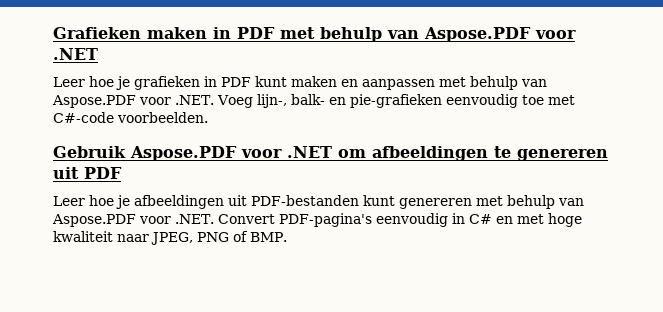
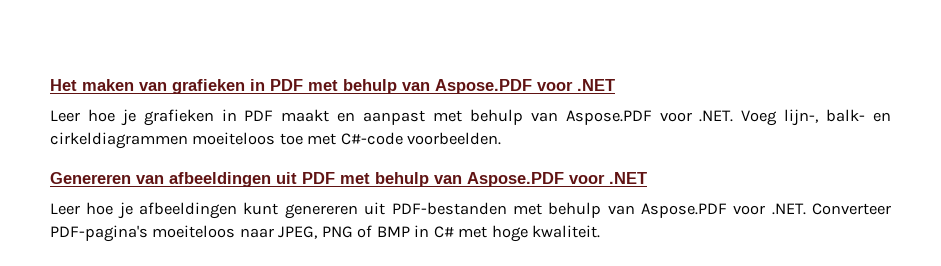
- Grafieken maken in PDF met behulp van Aspose.PDF voor .NET
+ Het maken van grafieken in PDF met behulp van Aspose.PDF voor .NET
- Leer hoe je grafieken in PDF kunt maken en aanpassen met behulp van Aspose.PDF voor .NET. Voeg lijn-, balk- en pie-grafieken eenvoudig toe met C#-code voorbeelden.
+ Leer hoe je grafieken in PDF maakt en aanpast met behulp van Aspose.PDF voor .NET. Voeg lijn-, balk- en cirkeldiagrammen moeiteloos toe met C#-code voorbeelden.
- Gebruik Aspose.PDF voor .NET om afbeeldingen te genereren uit PDF
+ Genereren van afbeeldingen uit PDF met behulp van Aspose.PDF voor .NET
- Leer hoe je afbeeldingen uit PDF-bestanden kunt genereren met behulp van Aspose.PDF voor .NET. Convert PDF-pagina's eenvoudig in C# en met hoge kwaliteit naar JPEG, PNG of BMP.
+ Leer hoe je afbeeldingen kunt genereren uit PDF-bestanden met behulp van Aspose.PDF voor .NET. Converteer PDF-pagina's moeiteloos naar JPEG, PNG of BMP in C# met hoge kwaliteit.

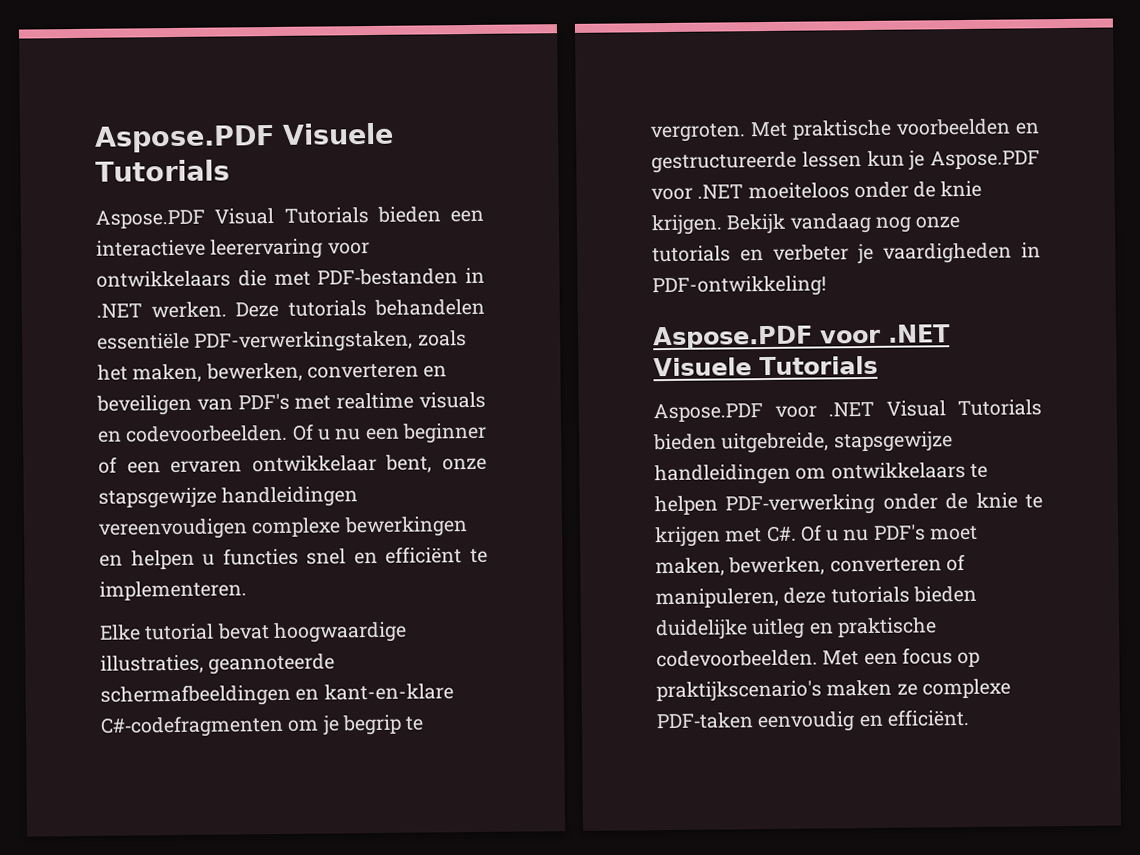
- Het maken van grafieken in PDF met behulp van Aspose.PDF voor .NET
- Leer hoe je grafieken in PDF maakt en aanpast met behulp van Aspose.PDF voor .NET. Voeg lijn-, balk- en cirkeldiagrammen moeiteloos toe met C#-code voorbeelden.
- Genereren van afbeeldingen uit PDF met behulp van Aspose.PDF voor .NET
- Leer hoe je afbeeldingen kunt genereren uit PDF-bestanden met behulp van Aspose.PDF voor .NET. Converteer PDF-pagina's moeiteloos naar JPEG, PNG of BMP in C# met hoge kwaliteit.
+ Aspose.PDF Visuele Tutorials
+ Aspose.PDF Visual Tutorials bieden een interactieve leerervaring voor ontwikkelaars die met PDF‑bestanden in .NET werken. Deze tutorials behandelen essentiële PDF-verwerkingstaken, zoals het maken, bewerken, converteren en beveiligen van PDF's met realtime visuals en codevoorbeelden. Of u nu een beginner of een ervaren ontwikkelaar bent, onze stapsgewijze handleidingen vereenvoudigen complexe bewerkingen en helpen u functies snel en efficiënt te implementeren.
+ Elke tutorial bevat hoogwaardige illustraties, geannoteerde schermafbeeldingen en kant-en-klare C#‑codefragmenten om je begrip te vergroten. Met praktische voorbeelden en gestructureerde lessen kun je Aspose.PDF voor .NET moeiteloos onder de knie krijgen. Bekijk vandaag nog onze tutorials en verbeter je vaardigheden in PDF-ontwikkeling!
+ Aspose.PDF voor .NET Visuele Tutorials
+ Aspose.PDF voor .NET Visual Tutorials bieden uitgebreide, stapsgewijze handleidingen om ontwikkelaars te helpen PDF‑verwerking onder de knie te krijgen met C#. Of u nu PDF's moet maken, bewerken, converteren of manipuleren, deze tutorials bieden duidelijke uitleg en praktische codevoorbeelden. Met een focus op praktijkscenario's maken ze complexe PDF‑taken eenvoudig en efficiënt.

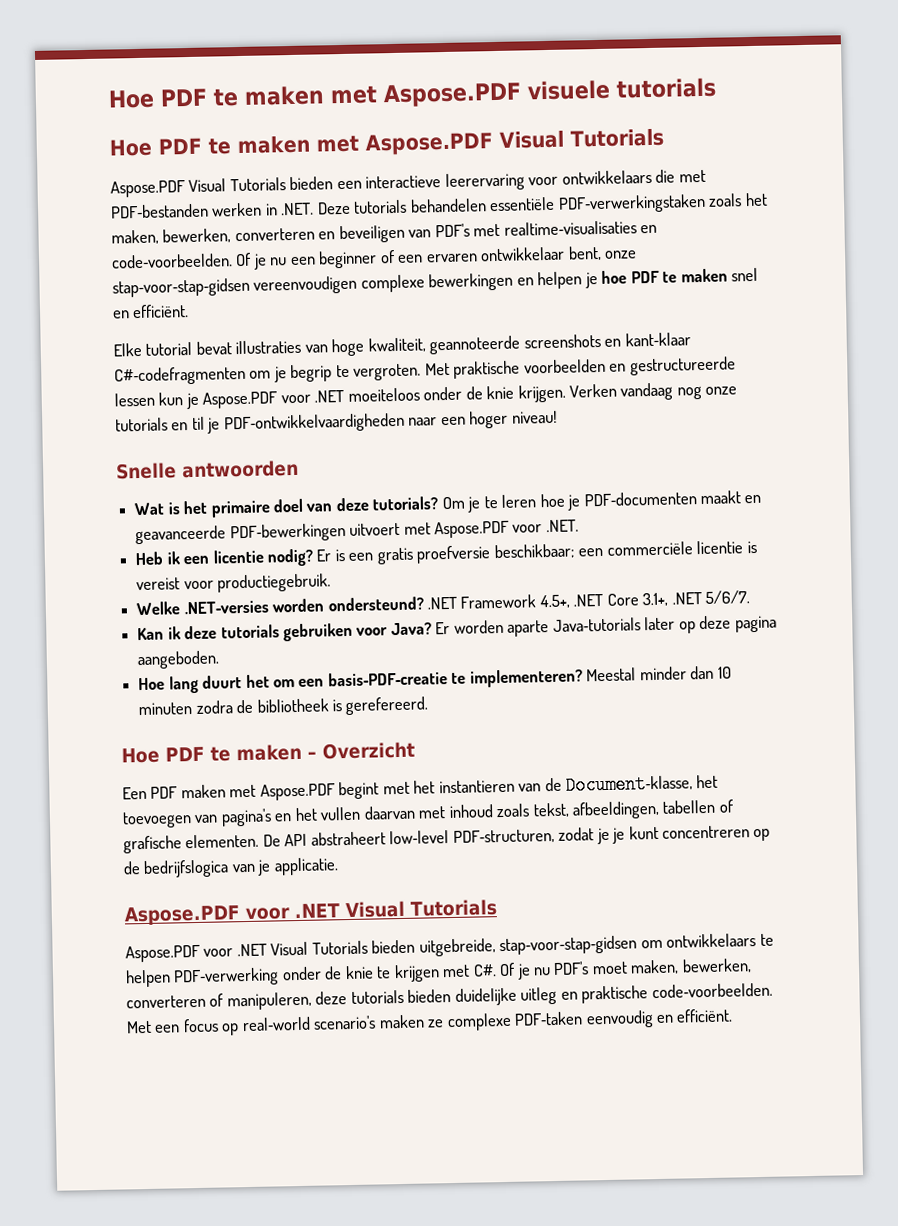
- Aspose.PDF Visuele Tutorials
+ Hoe PDF te maken met Aspose.PDF visuele tutorials
+ Hoe PDF te maken met Aspose.PDF Visual Tutorials
- Aspose.PDF Visual Tutorials bieden een interactieve leerervaring voor ontwikkelaars die met PDF‑bestanden in .NET werken. Deze tutorials behandelen essentiële PDF-verwerkingstaken, zoals het maken, bewerken, converteren en beveiligen van PDF's met realtime visuals en codevoorbeelden. Of u nu een beginner of een ervaren ontwikkelaar bent, onze stapsgewijze handleidingen vereenvoudigen complexe bewerkingen en helpen u functies snel en efficiënt te implementeren.
- Elke tutorial bevat hoogwaardige illustraties, geannoteerde schermafbeeldingen en kant-en-klare C#‑codefragmenten om je begrip te vergroten.
+ Aspose.PDF Visual Tutorials bieden een interactieve leerervaring voor ontwikkelaars die met PDF‑bestanden werken in .NET. Deze tutorials behandelen essentiële PDF‑verwerkingstaken zoals het maken, bewerken, converteren en beveiligen van PDF's met realtime‑visualisaties en code‑voorbeelden. Of je nu een beginner of een ervaren ontwikkelaar bent, onze stap‑voor‑stap‑gidsen vereenvoudigen complexe bewerkingen en helpen je hoe PDF te maken snel en efficiënt.
+ Elke tutorial bevat illustraties van hoge kwaliteit, geannoteerde screenshots en kant‑klaar C#‑codefragmenten om je begrip te vergroten.
- Bekijk vandaag nog onze tutorials en verbeter je vaardigheden in PDF-ontwikkeling!
- Aspose.PDF voor .NET Visuele Tutorials
+ Verken vandaag nog onze tutorials en til je PDF‑ontwikkelvaardigheden naar een hoger niveau!
+ Snelle antwoorden
+ Wat is het primaire doel van deze tutorials? Om je te leren hoe je PDF‑documenten maakt en geavanceerde PDF‑bewerkingen uitvoert met Aspose.PDF voor .NET.
+ Heb ik een licentie nodig? Er is een gratis proefversie beschikbaar; een commerciële licentie is vereist voor productiegebruik.
+ Welke .NET‑versies worden ondersteund? .NET Framework 4.5+, .NET Core 3.1+, .NET 5/6/7.
+ Kan ik deze tutorials gebruiken voor Java? Er worden aparte Java‑tutorials later op deze pagina aangeboden.
+ Hoe lang duurt het om een basis‑PDF‑creatie te implementeren? Meestal minder dan 10 minuten zodra de bibliotheek is gerefereerd.
+ Hoe PDF te maken – Overzicht
+ Een PDF maken met Aspose.PDF begint met het instantieren van de Document‑klasse, het toevoegen van pagina's en het vullen daarvan met inhoud zoals tekst, afbeeldingen, tabellen of grafische elementen. De API abstraheert low‑level PDF‑structuren, zodat je je kunt concentreren op de bedrijfslogica van je applicatie.
+ Aspose.PDF voor .NET Visual Tutorials
- Aspose.PDF voor .NET Visual Tutorials bieden uitgebreide, stapsgewijze handleidingen om ontwikkelaars te helpen PDF‑verwerking onder de knie te krijgen met C#. Of u nu PDF's moet maken, bewerken, converteren of manipuleren, deze tutorials bieden duidelijke uitleg en praktische codevoorbeelden.
+ Aspose.PDF voor .NET Visual Tutorials bieden uitgebreide, stap‑voor‑stap‑gidsen om ontwikkelaars te helpen PDF‑verwerking onder de knie te krijgen met C#. Of je nu PDF's moet maken, bewerken, converteren of manipuleren, deze tutorials bieden duidelijke uitleg en praktische code‑voorbeelden.
- Met een focus op praktijkscenario's maken ze complexe PDF‑taken eenvoudig en efficiënt.
+ Met een focus op real‑world scenario's maken ze complexe PDF‑taken eenvoudig en efficiënt.

